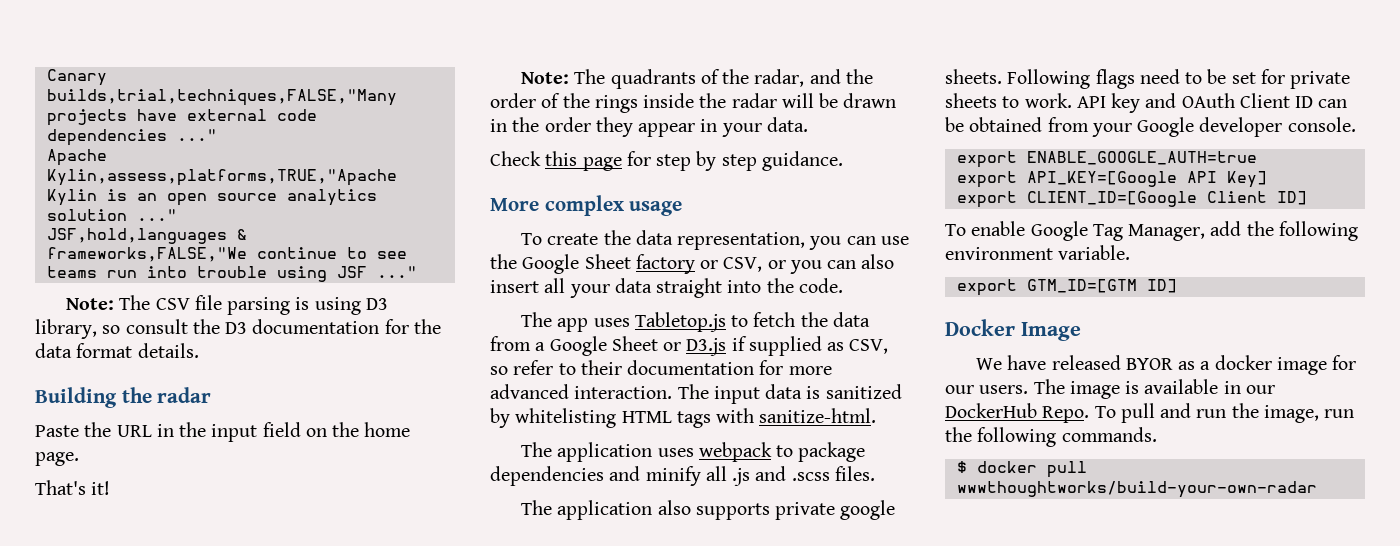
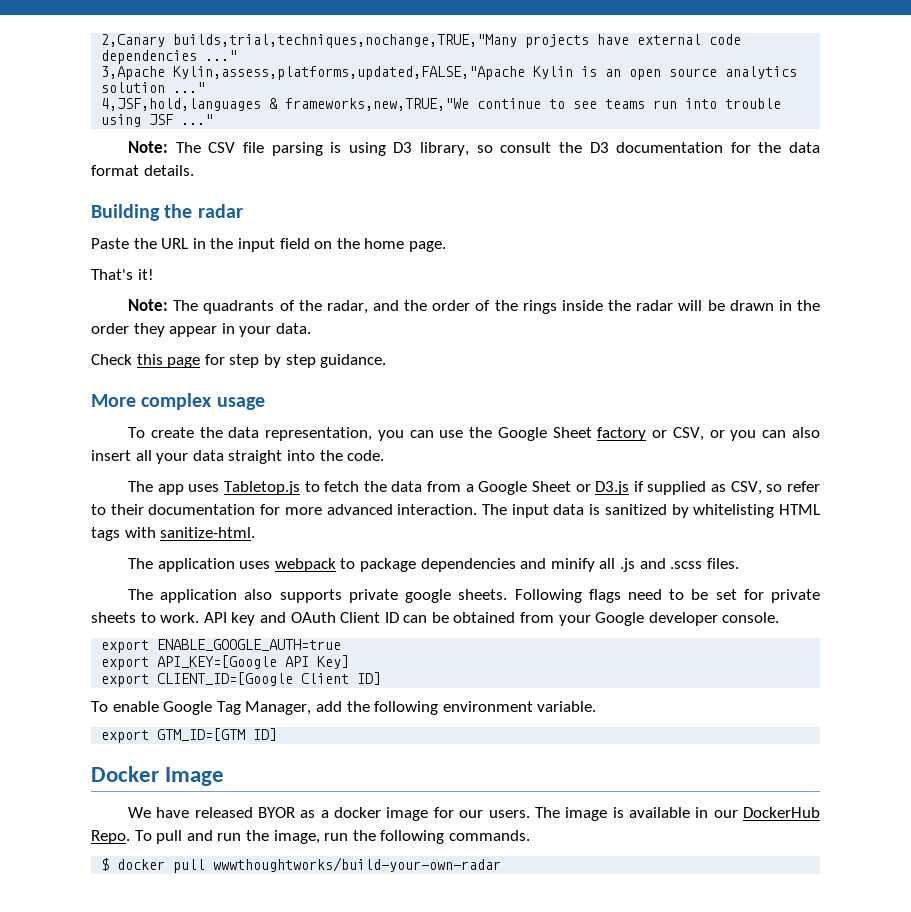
- Canary builds,trial,techniques,FALSE,"Many projects have external code dependencies ..."
+ 2,Canary builds,trial,techniques,nochange,TRUE,"Many projects have external code dependencies ..."
- Apache Kylin,assess,platforms,TRUE,"Apache Kylin is an open source analytics solution ..."
+ 3,Apache Kylin,assess,platforms,updated,FALSE,"Apache Kylin is an open source analytics solution ..."
- JSF,hold,languages & frameworks,FALSE,"We continue to see teams run into trouble using JSF ..."
+ 4,JSF,hold,languages & frameworks,new,TRUE,"We continue to see teams run into trouble using JSF ..."

